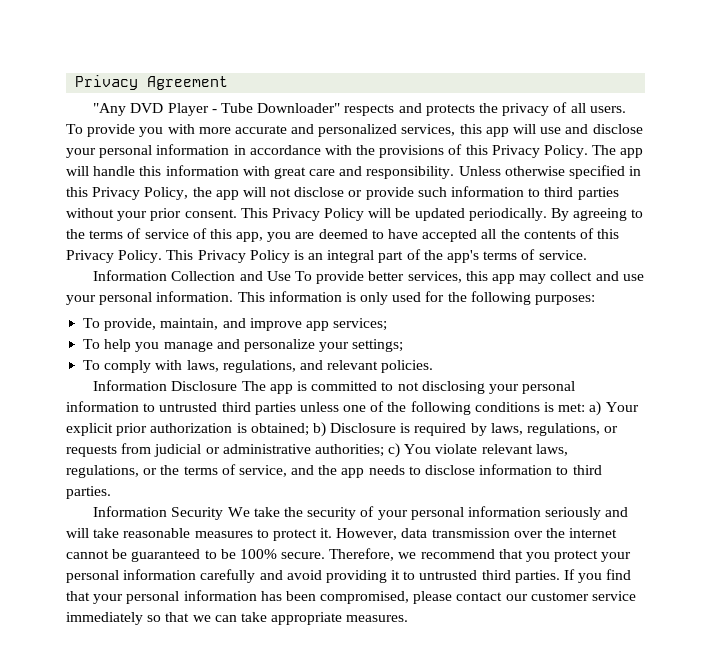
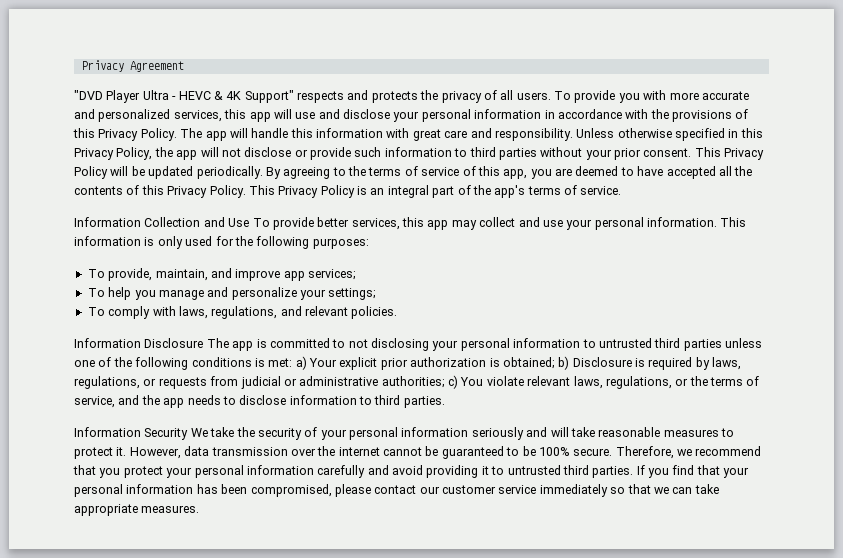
- "Any DVD Player - Tube Downloader" respects and protects the privacy of all users.
+ "DVD Player Ultra - HEVC & 4K Support" respects and protects the privacy of all users.

